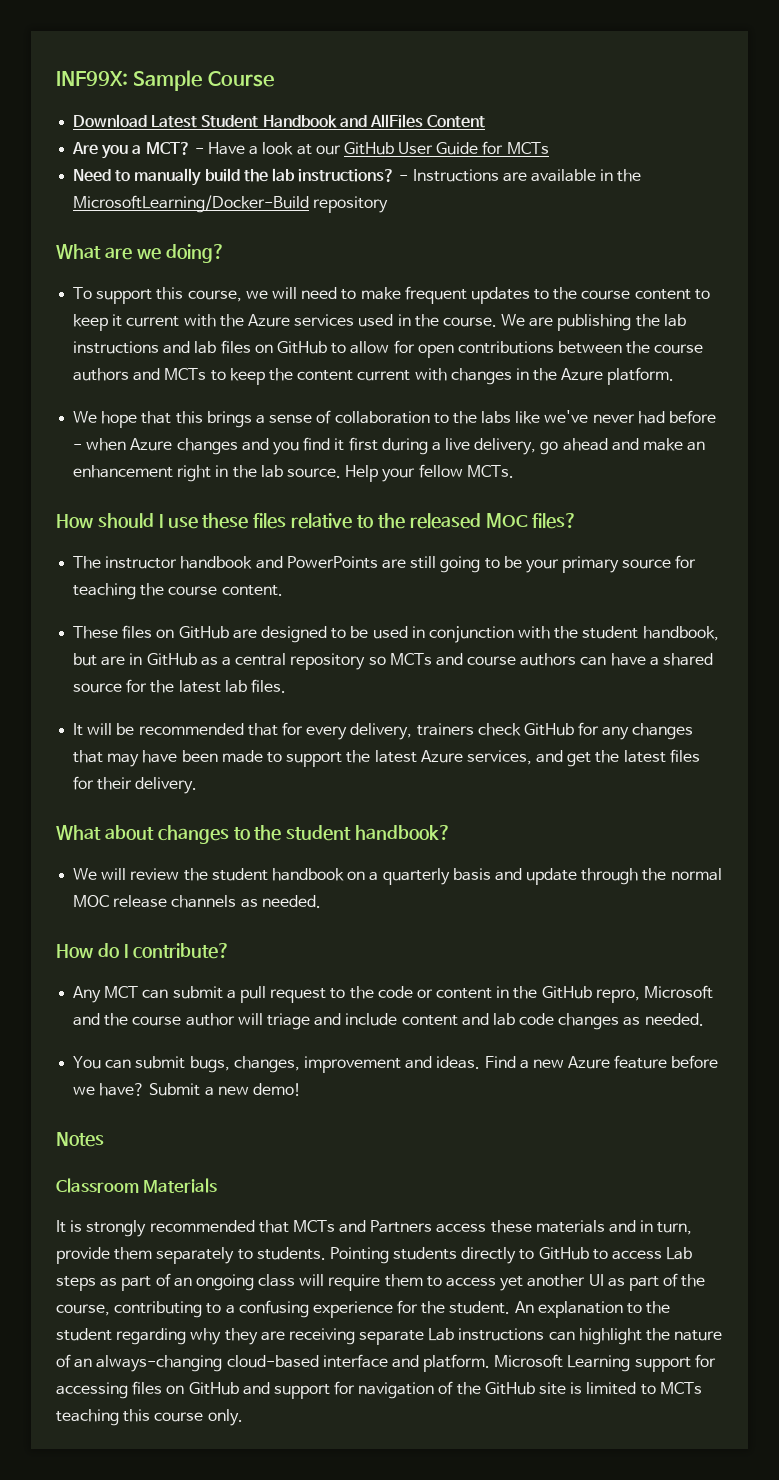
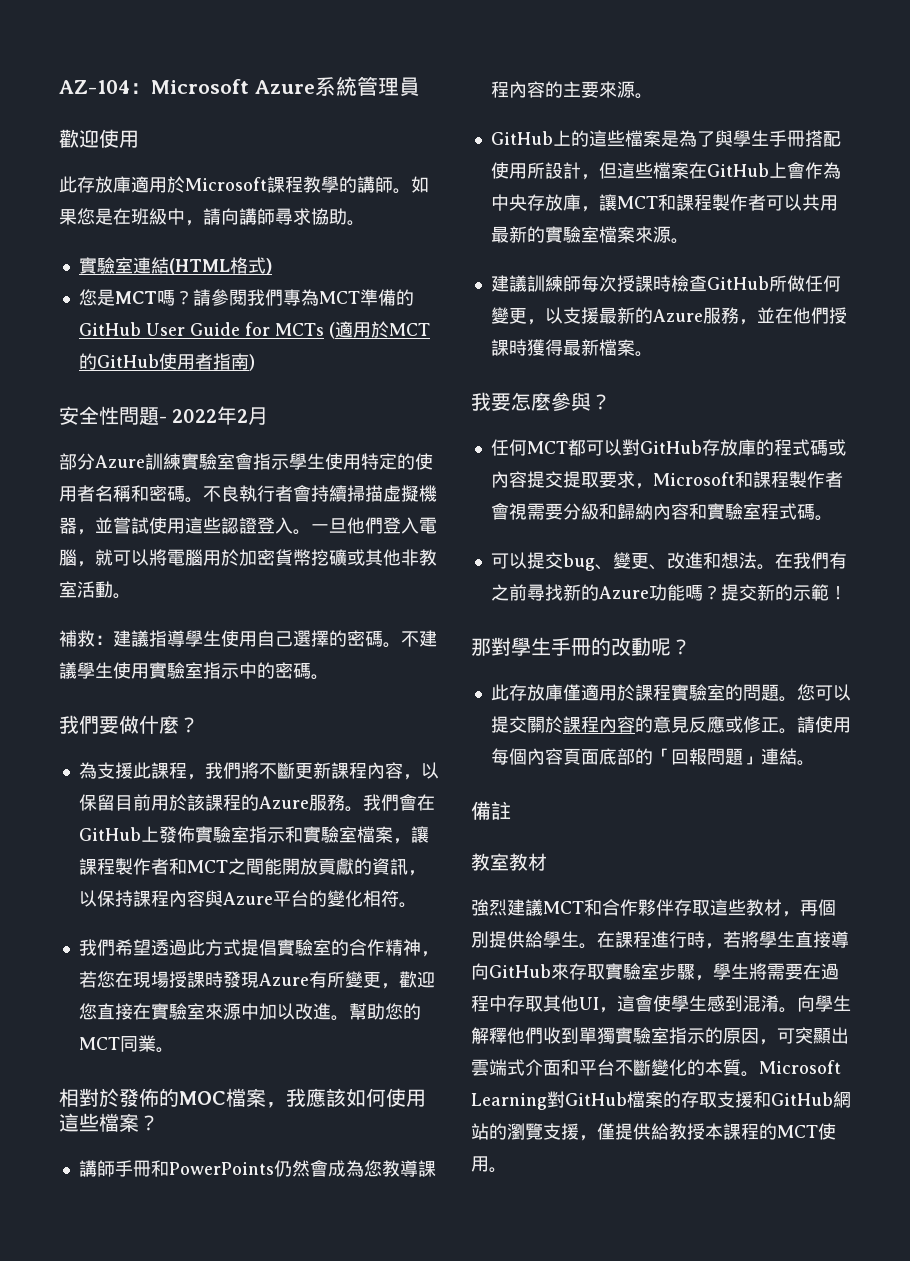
- INF99X: Sample Course
- Download Latest Student Handbook and AllFiles Content
- Are you a MCT? - Have a look at our GitHub User Guide for MCTs
- Need to manually build the lab instructions? - Instructions are available in the MicrosoftLearning/Docker-Build repository
- What are we doing?
- To support this course, we will need to make frequent updates to the course content to keep it current with the Azure services used in the course. We are publishing the lab instructions and lab files on GitHub to allow for open contributions between the course authors and MCTs to keep the content current with changes in the Azure platform.
- We hope that this brings a sense of collaboration to the labs like we've never had before - when Azure changes and you find it first during a live delivery, go ahead and make an enhancement right in the lab source. Help your fellow MCTs.
- How should I use these files relative to the released MOC files?
- The instructor handbook and PowerPoints are still going to be your primary source for teaching the course content.
- These files on GitHub are designed to be used in conjunction with the student handbook, but are in GitHub as a central repository so MCTs and course authors can have a shared source for the latest lab files.
- It will be recommended that for every delivery, trainers check GitHub for any changes that may have been made to support the latest Azure services, and get the latest files for their delivery.
- What about changes to the student handbook?
- We will review the student handbook on a quarterly basis and update through the normal MOC release channels as needed.
- How do I contribute?
- Any MCT can submit a pull request to the code or content in the GitHub repro, Microsoft and the course author will triage and include content and lab code changes as needed.
- You can submit bugs, changes, improvement and ideas. Find a new Azure feature before we have? Submit a new demo!
- Notes
- Classroom Materials
- It is strongly recommended that MCTs and Partners access these materials and in turn, provide them separately to students. Pointing students directly to GitHub to access Lab steps as part of an ongoing class will require them to access yet another UI as part of the course, contributing to a confusing experience for the student. An explanation to the student regarding why they are receiving separate Lab instructions can highlight the nature of an always-changing cloud-based interface and platform. Microsoft Learning support for accessing files on GitHub and support for navigation of the GitHub site is limited to MCTs teaching this course only.
+ AZ-104：Microsoft Azure系統管理員
+ 歡迎使用
+ 此存放庫適用於Microsoft課程教學的講師。如果您是在班級中，請向講師尋求協助。
+ 實驗室連結(HTML格式)
+ 您是MCT嗎？請參閱我們專為MCT準備的GitHub User Guide for MCTs (適用於MCT的GitHub使用者指南)
+ 安全性問題- 2022年2月
+ 部分Azure訓練實驗室會指示學生使用特定的使用者名稱和密碼。不良執行者會持續掃描虛擬機器，並嘗試使用這些認證登入。一旦他們登入電腦，就可以將電腦用於加密貨幣挖礦或其他非教室活動。
+ 補救：建議指導學生使用自己選擇的密碼。不建議學生使用實驗室指示中的密碼。
+ 我們要做什麼？
+ 為支援此課程，我們將不斷更新課程內容，以保留目前用於該課程的Azure服務。我們會在GitHub上發佈實驗室指示和實驗室檔案，讓課程製作者和MCT之間能開放貢獻的資訊，以保持課程內容與Azure平台的變化相符。
+ 我們希望透過此方式提倡實驗室的合作精神，若您在現場授課時發現Azure有所變更，歡迎您直接在實驗室來源中加以改進。幫助您的MCT同業。
+ 相對於發佈的MOC檔案，我應該如何使用這些檔案？
+ 講師手冊和PowerPoints仍然會成為您教導課程內容的主要來源。
+ GitHub上的這些檔案是為了與學生手冊搭配使用所設計，但這些檔案在GitHub上會作為中央存放庫，讓MCT和課程製作者可以共用最新的實驗室檔案來源。
+ 建議訓練師每次授課時檢查GitHub所做任何變更，以支援最新的Azure服務，並在他們授課時獲得最新檔案。
+ 我要怎麼參與？
+ 任何MCT都可以對GitHub存放庫的程式碼或內容提交提取要求，Microsoft和課程製作者會視需要分級和歸納內容和實驗室程式碼。
+ 可以提交bug、變更、改進和想法。在我們有之前尋找新的Azure功能嗎？提交新的示範！
+ 那對學生手冊的改動呢？
+ 此存放庫僅適用於課程實驗室的問題。您可以提交關於課程內容的意見反應或修正。請使用每個內容頁面底部的「回報問題」連結。
+ 備註
+ 教室教材
+ 強烈建議MCT和合作夥伴存取這些教材，再個別提供給學生。在課程進行時，若將學生直接導向GitHub來存取實驗室步驟，學生將需要在過程中存取其他UI，這會使學生感到混淆。向學生解釋他們收到單獨實驗室指示的原因，可突顯出雲端式介面和平台不斷變化的本質。Microsoft Learning對GitHub檔案的存取支援和GitHub網站的瀏覽支援，僅提供給教授本課程的MCT使用。

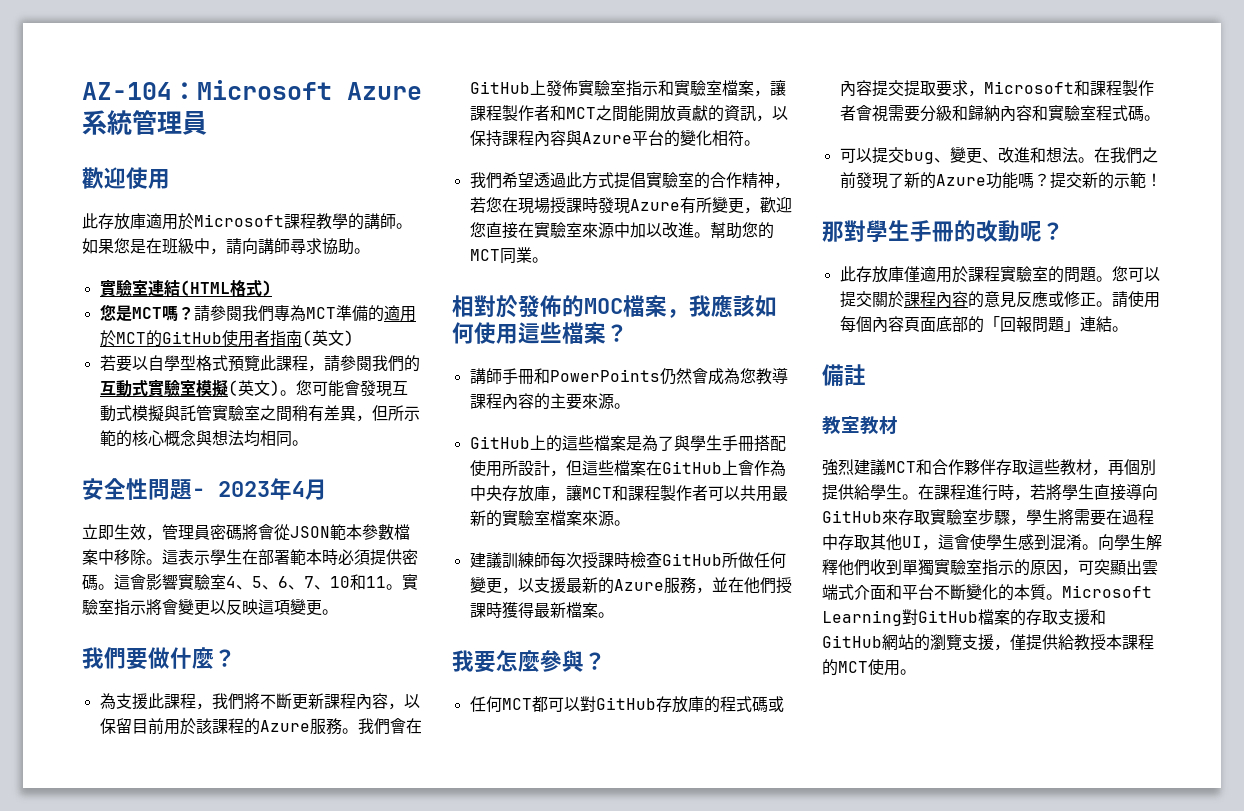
- 請參閱我們專為MCT準備的GitHub User Guide for MCTs (適用於MCT的GitHub使用者指南)
- 安全性問題- 2022年2月
- 部分Azure訓練實驗室會指示學生使用特定的使用者名稱和密碼。不良執行者會持續掃描虛擬機器，並嘗試使用這些認證登入。一旦他們登入電腦，就可以將電腦用於加密貨幣挖礦或其他非教室活動。
- 補救：建議指導學生使用自己選擇的密碼。不建議學生使用實驗室指示中的密碼。
+ 請參閱我們專為MCT準備的適用於MCT的GitHub使用者指南(英文)
+ 若要以自學型格式預覽此課程，請參閱我們的互動式實驗室模擬(英文)。您可能會發現互動式模擬與託管實驗室之間稍有差異，但所示範的核心概念與想法均相同。
+ 安全性問題- 2023年4月
+ 立即生效，管理員密碼將會從JSON範本參數檔案中移除。這表示學生在部署範本時必須提供密碼。這會影響實驗室4、5、6、7、10和11。實驗室指示將會變更以反映這項變更。
- 在我們有之前尋找新的Azure功能嗎？
+ 在我們之前發現了新的Azure功能嗎？

